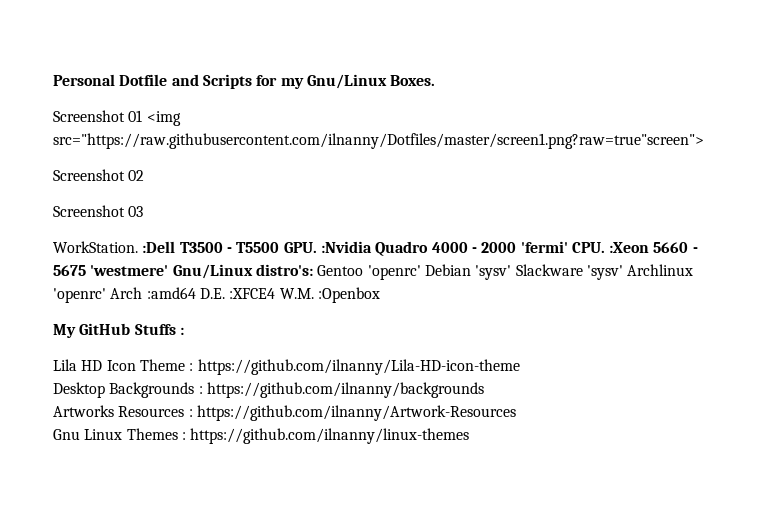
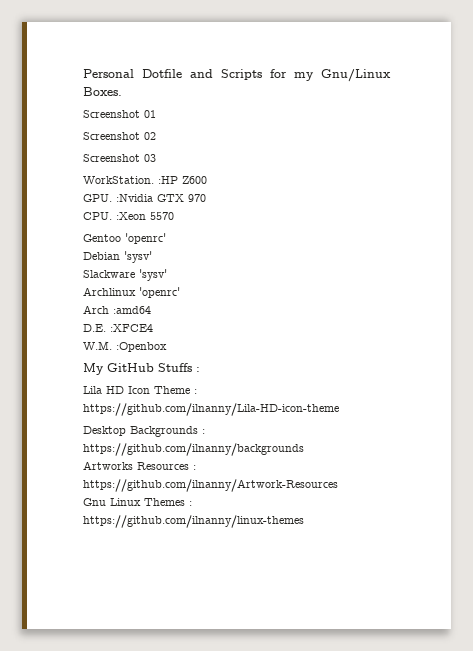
- Screenshot 01 <img src="https://raw.githubusercontent.com/ilnanny/Dotfiles/master/screen1.png?raw=true"screen">
+ Screenshot 01
- WorkStation. :Dell T3500 - T5500 GPU. :Nvidia Quadro 4000 - 2000 'fermi' CPU. :Xeon 5660 - 5675 'westmere' Gnu/Linux distro's: Gentoo 'openrc' Debian 'sysv' Slackware 'sysv' Archlinux 'openrc' Arch :amd64 D.E. :XFCE4 W.M. :Openbox
+ WorkStation. :HP Z600
+ GPU. :Nvidia GTX 970
+ CPU. :Xeon 5570
+ Gentoo 'openrc'
+ Debian 'sysv'
+ Slackware 'sysv'
+ Archlinux 'openrc'
+ Arch :amd64
+ D.E. :XFCE4
+ W.M. :Openbox

